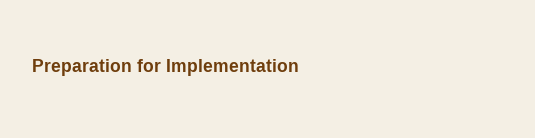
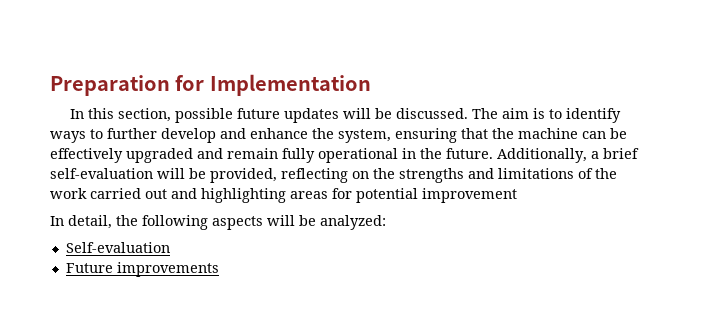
+ In this section, possible future updates will be discussed. The aim is to identify ways to further develop and enhance the system, ensuring that the machine can be effectively upgraded and remain fully operational in the future. Additionally, a brief self-evaluation will be provided, reflecting on the strengths and limitations of the work carried out and highlighting areas for potential improvement
+ In detail, the following aspects will be analyzed:
+ Self-evaluation
+ Future improvements

